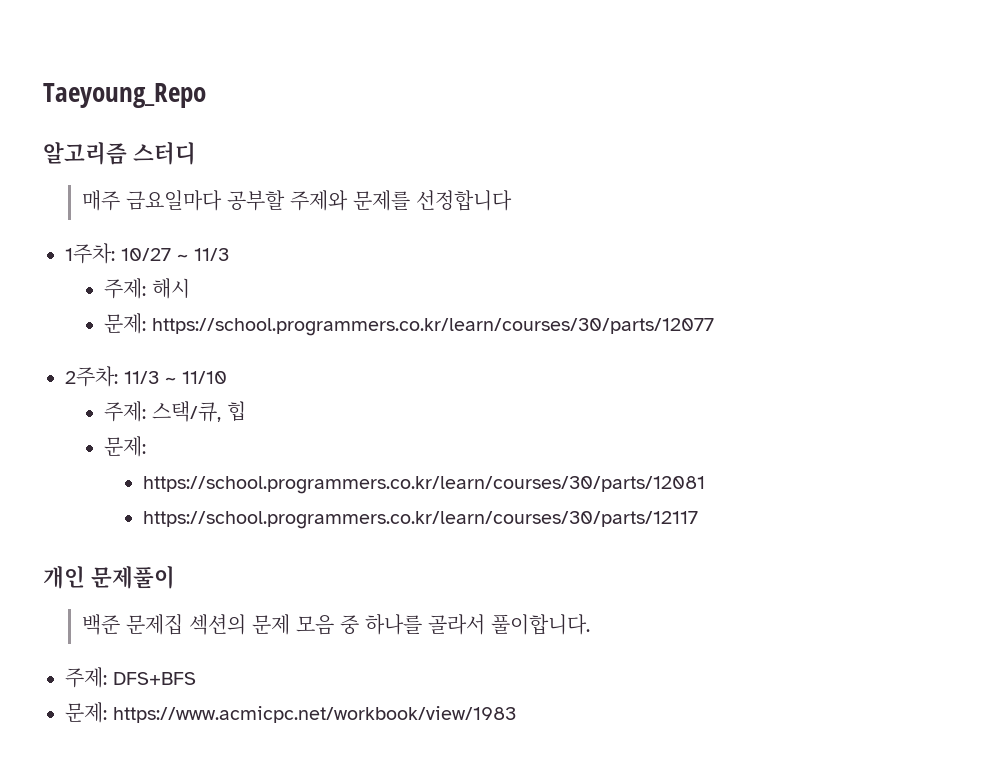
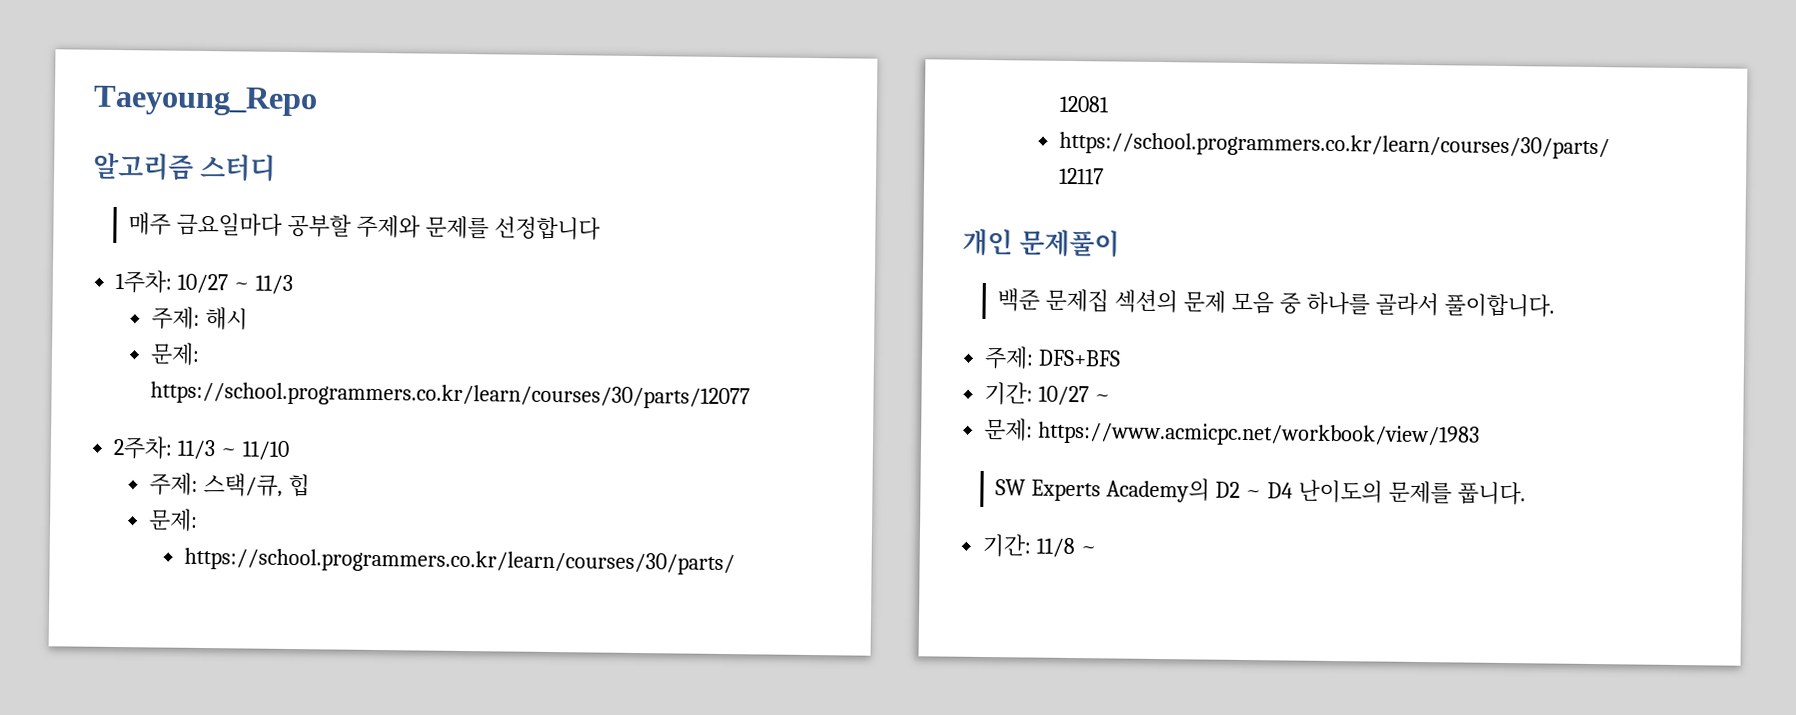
+ 기간: 10/27 ~
+ SW Experts Academy의 D2 ~ D4 난이도의 문제를 풉니다.
+ 기간: 11/8 ~

